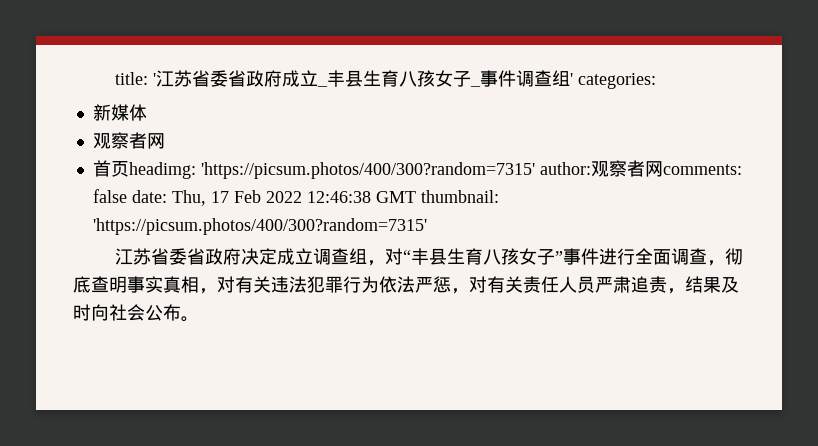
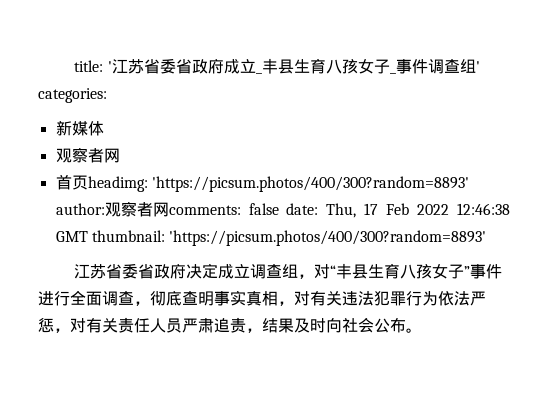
- 首页headimg: 'https://picsum.photos/400/300?random=7315' author:观察者网comments: false date: Thu, 17 Feb 2022 12:46:38 GMT thumbnail: 'https://picsum.photos/400/300?random=7315'
+ 首页headimg: 'https://picsum.photos/400/300?random=8893' author:观察者网comments: false date: Thu, 17 Feb 2022 12:46:38 GMT thumbnail: 'https://picsum.photos/400/300?random=8893'

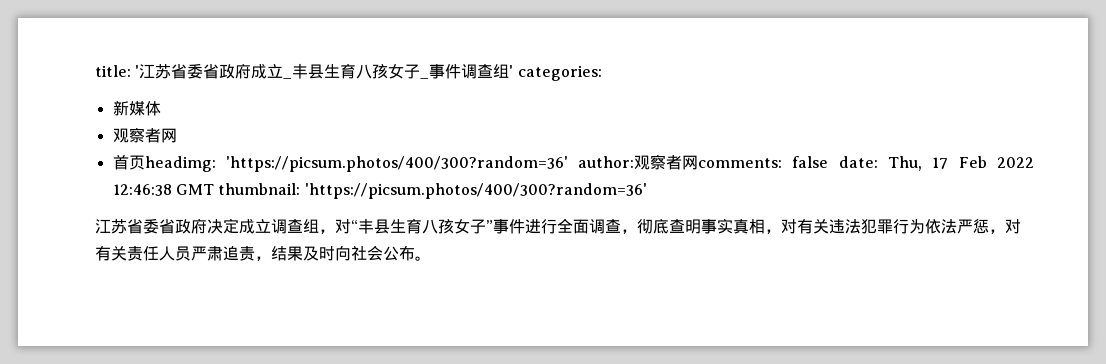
- 首页headimg: 'https://picsum.photos/400/300?random=8893' author:观察者网comments: false date: Thu, 17 Feb 2022 12:46:38 GMT thumbnail: 'https://picsum.photos/400/300?random=8893'
+ 首页headimg: 'https://picsum.photos/400/300?random=36' author:观察者网comments: false date: Thu, 17 Feb 2022 12:46:38 GMT thumbnail: 'https://picsum.photos/400/300?random=36'

